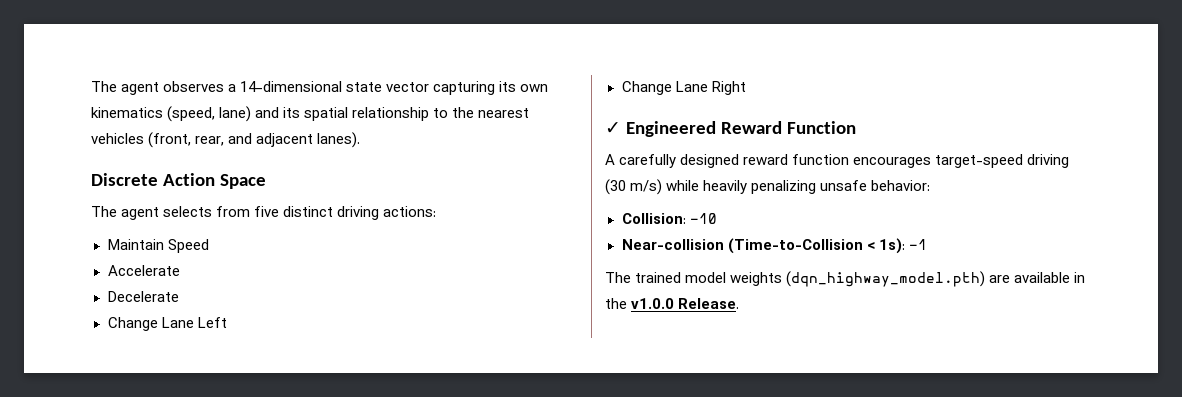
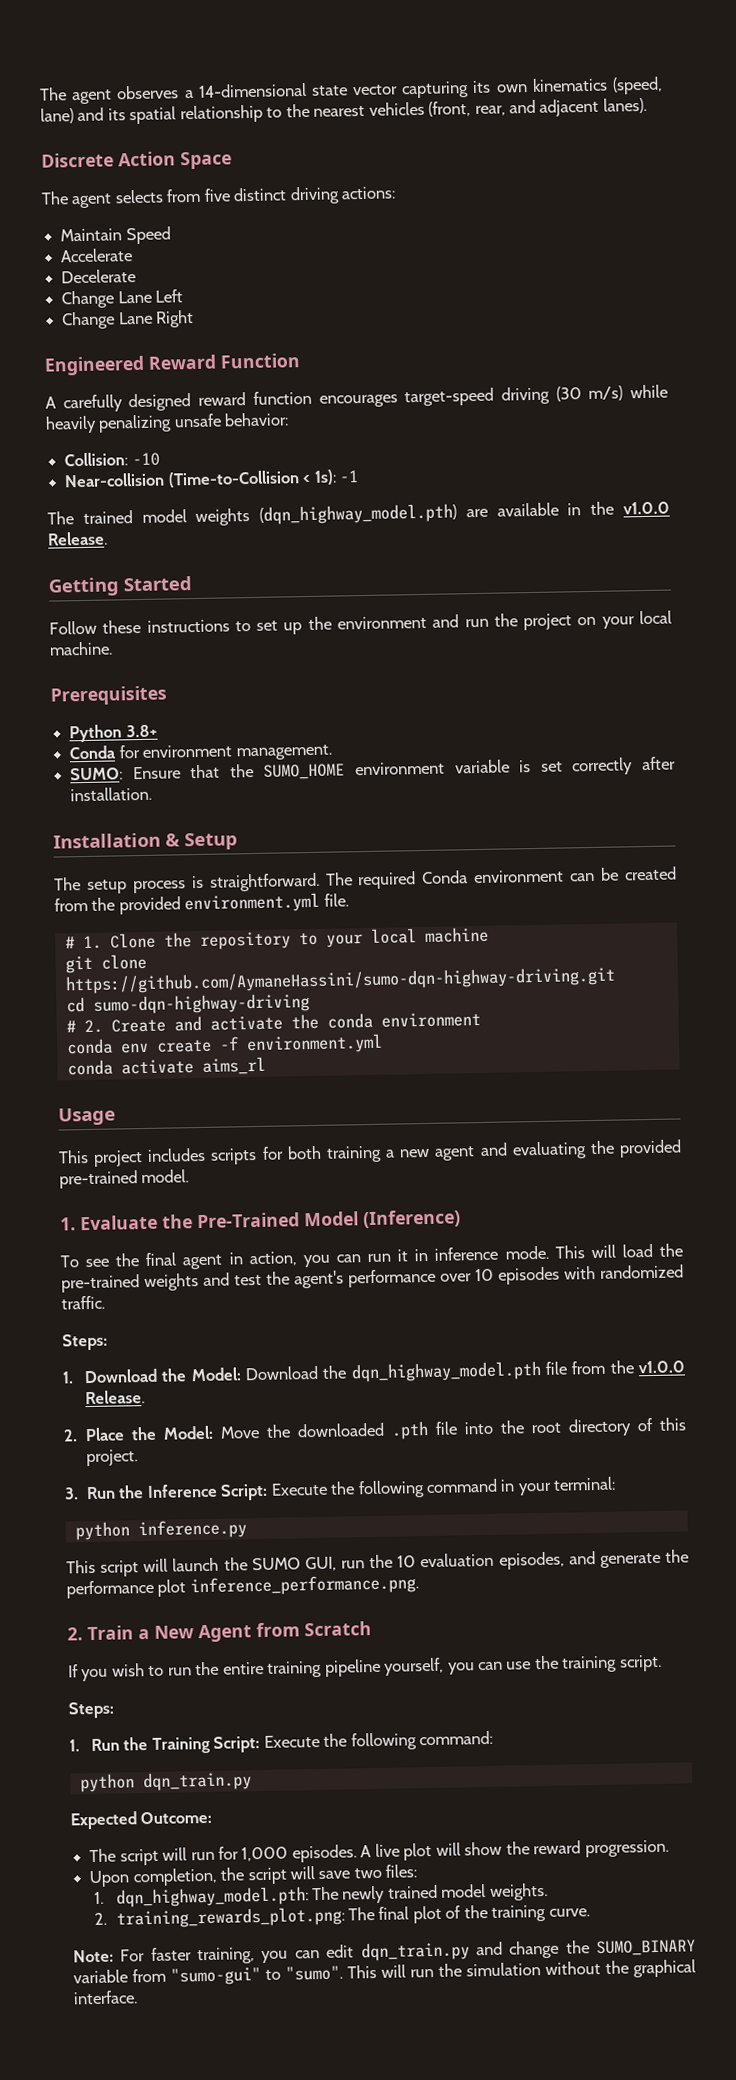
- ✓ Engineered Reward Function
+ Engineered Reward Function
+ Getting Started
+ Follow these instructions to set up the environment and run the project on your local machine.
+ Prerequisites
+ Python 3.8+
+ Conda for environment management.
+ SUMO: Ensure that the SUMO_HOME environment variable is set correctly after installation.
+ Installation & Setup
+ The setup process is straightforward. The required Conda environment can be created from the provided environment.yml file.
+ # 1. Clone the repository to your local machine
+ git clone https://github.com/AymaneHassini/sumo-dqn-highway-driving.git
+ cd sumo-dqn-highway-driving
+ # 2. Create and activate the conda environment
+ conda env create -f environment.yml
+ conda activate aims_rl
+ Usage
+ This project includes scripts for both training a new agent and evaluating the provided pre-trained model.
+ 1. Evaluate the Pre-Trained Model (Inference)
+ To see the final agent in action, you can run it in inference mode. This will load the pre-trained weights and test the agent's performance over 10 episodes with randomized traffic.
+ Steps:
+ 1. Download the Model: Download the dqn_highway_model.pth file from the v1.0.0 Release.
+ 2. Place the Model: Move the downloaded .pth file into the root directory of this project.
+ 3. Run the Inference Script: Execute the following command in your terminal:
+ python inference.py
+ This script will launch the SUMO GUI, run the 10 evaluation episodes, and generate the performance plot inference_performance.png.
+ 2. Train a New Agent from Scratch
+ If you wish to run the entire training pipeline yourself, you can use the training script.
+ Steps:
+ 1. Run the Training Script: Execute the following command:
+ python dqn_train.py
+ Expected Outcome:
+ The script will run for 1,000 episodes. A live plot will show the reward progression.
+ Upon completion, the script will save two files:
+ 1. dqn_highway_model.pth: The newly trained model weights.
+ 2. training_rewards_plot.png: The final plot of the training curve.
+ Note: For faster training, you can edit dqn_train.py and change the SUMO_BINARY variable from "sumo-gui" to "sumo". This will run the simulation without the graphical interface.

